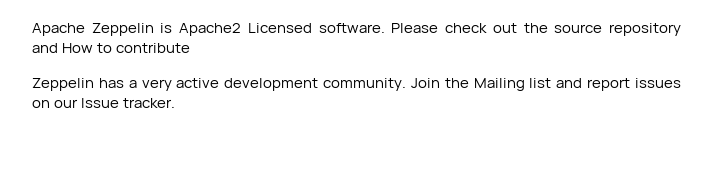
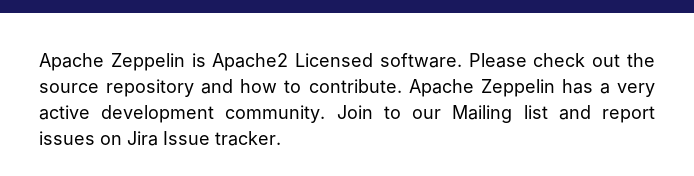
- Please check out the source repository and How to contribute
- Zeppelin has a very active development community.
+ Please check out the source repository and how to contribute. Apache Zeppelin has a very active development community.
- Join the Mailing list and report issues on our Issue tracker.
+ Join to our Mailing list and report issues on Jira Issue tracker.

